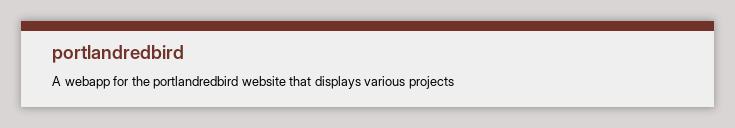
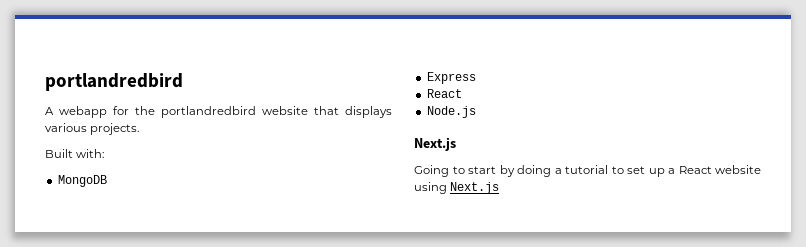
- A webapp for the portlandredbird website that displays various projects
+ A webapp for the portlandredbird website that displays various projects.
+ Built with:
+ MongoDB
+ Express
+ React
+ Node.js
+ Next.js
+ Going to start by doing a tutorial to set up a React website using Next.js

